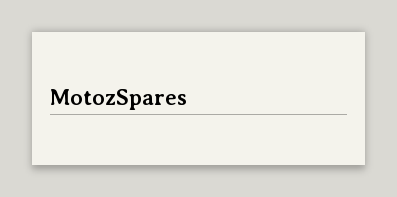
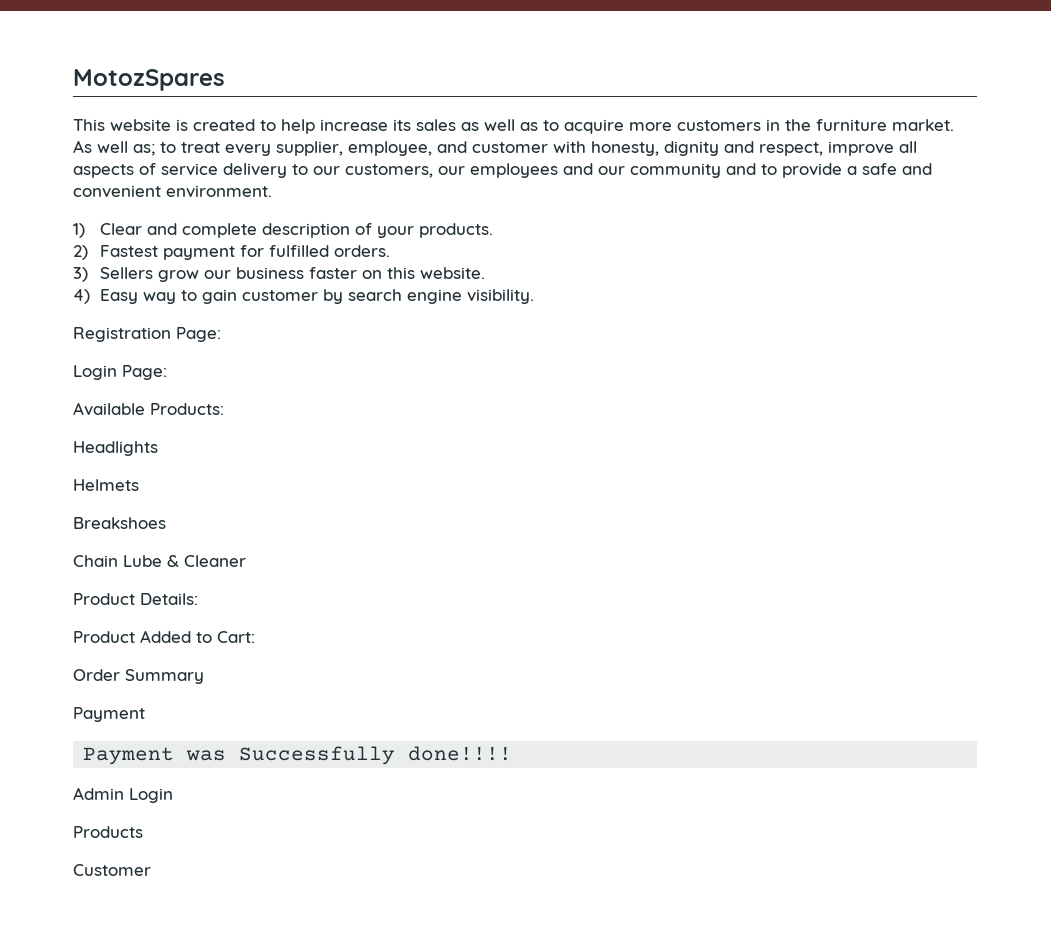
+ This website is created to help increase its sales as well as to acquire more customers in the furniture market. As well as; to treat every supplier, employee, and customer with honesty, dignity and respect, improve all aspects of service delivery to our customers, our employees and our community and to provide a safe and convenient environment.
+ 1) Clear and complete description of your products.
+ 2) Fastest payment for fulfilled orders.
+ 3) Sellers grow our business faster on this website.
+ 4) Easy way to gain customer by search engine visibility.
+ Registration Page:
+ Login Page:
+ Available Products:
+ Headlights
+ Helmets
+ Breakshoes
+ Chain Lube & Cleaner
+ Product Details:
+ Product Added to Cart:
+ Order Summary
+ Payment
+ Payment was Successfully done!!!!
+ Admin Login
+ Products
+ Customer

